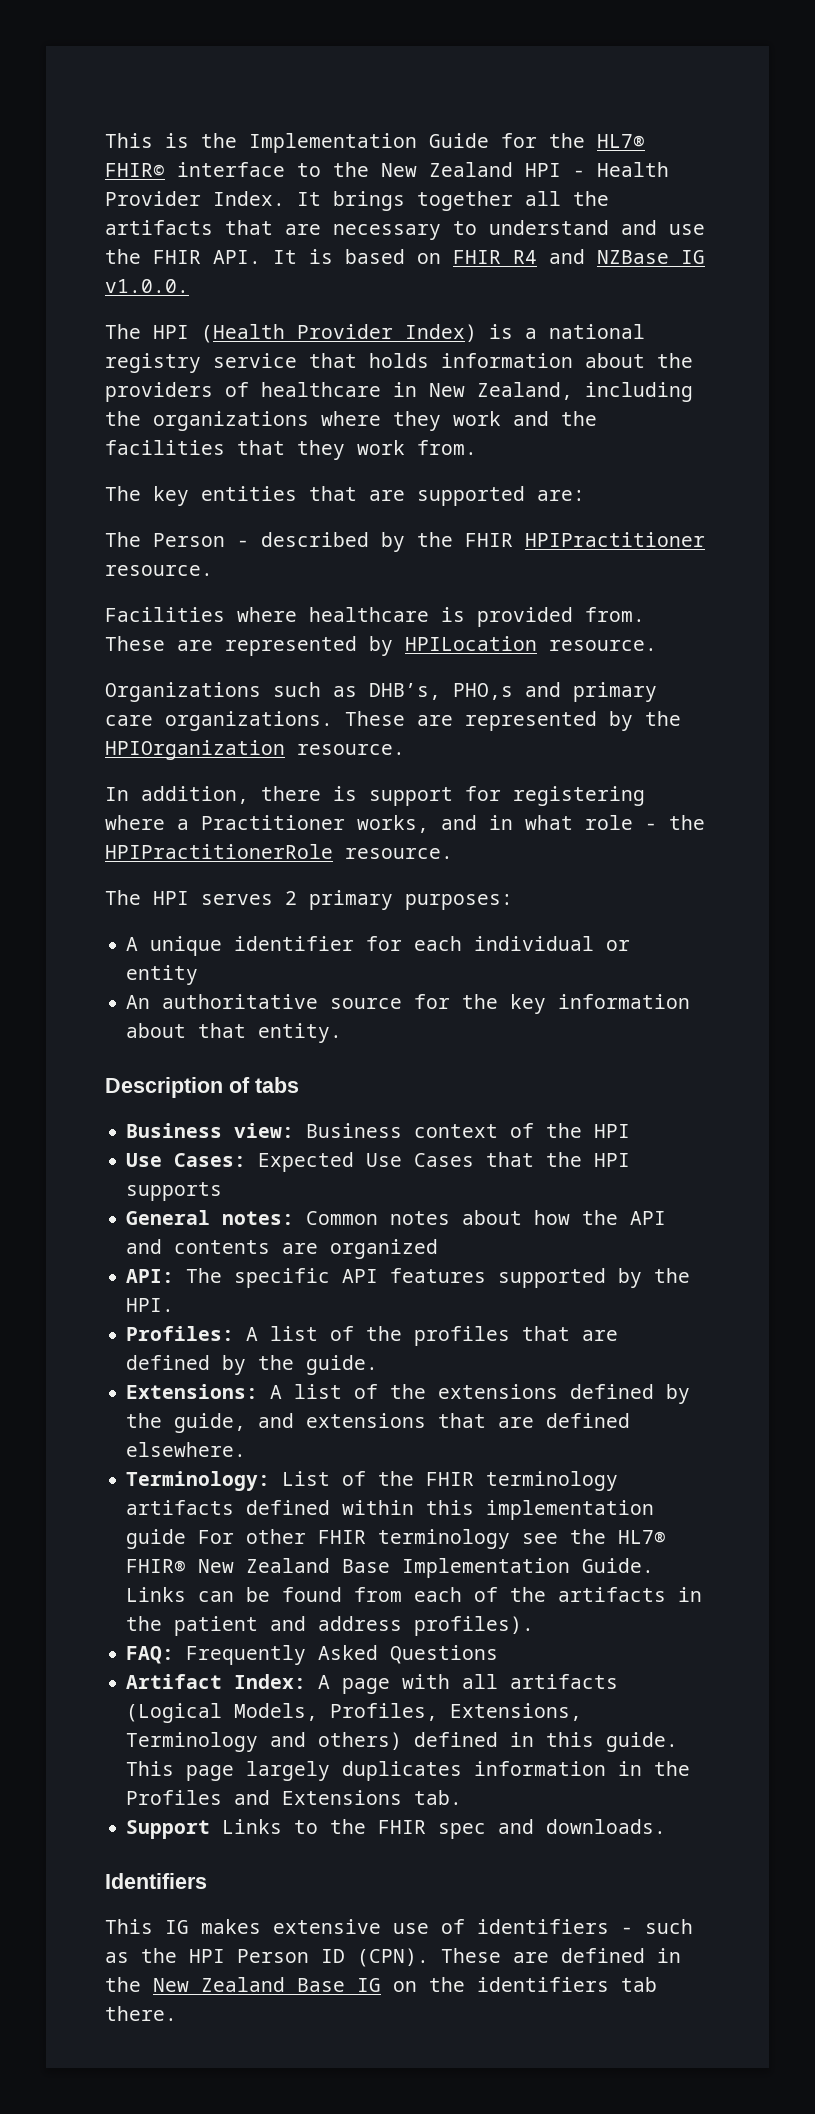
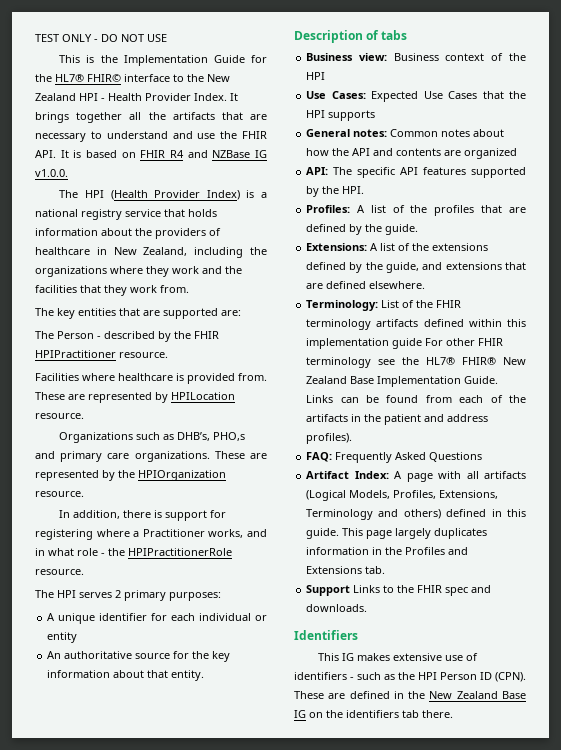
+ TEST ONLY - DO NOT USE

